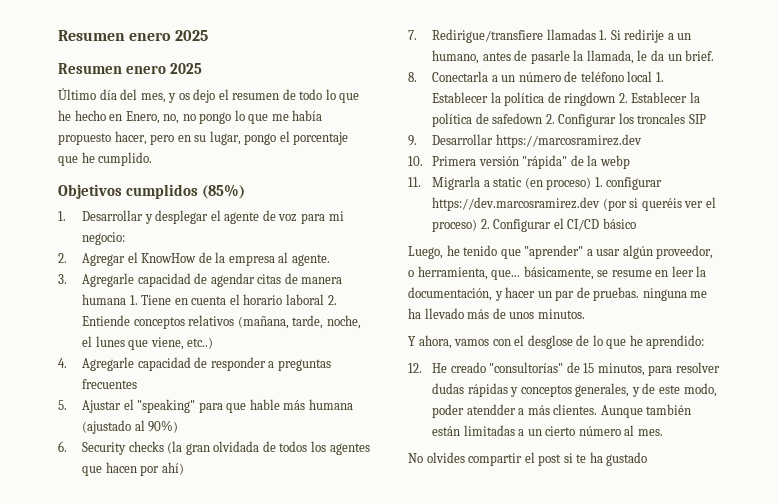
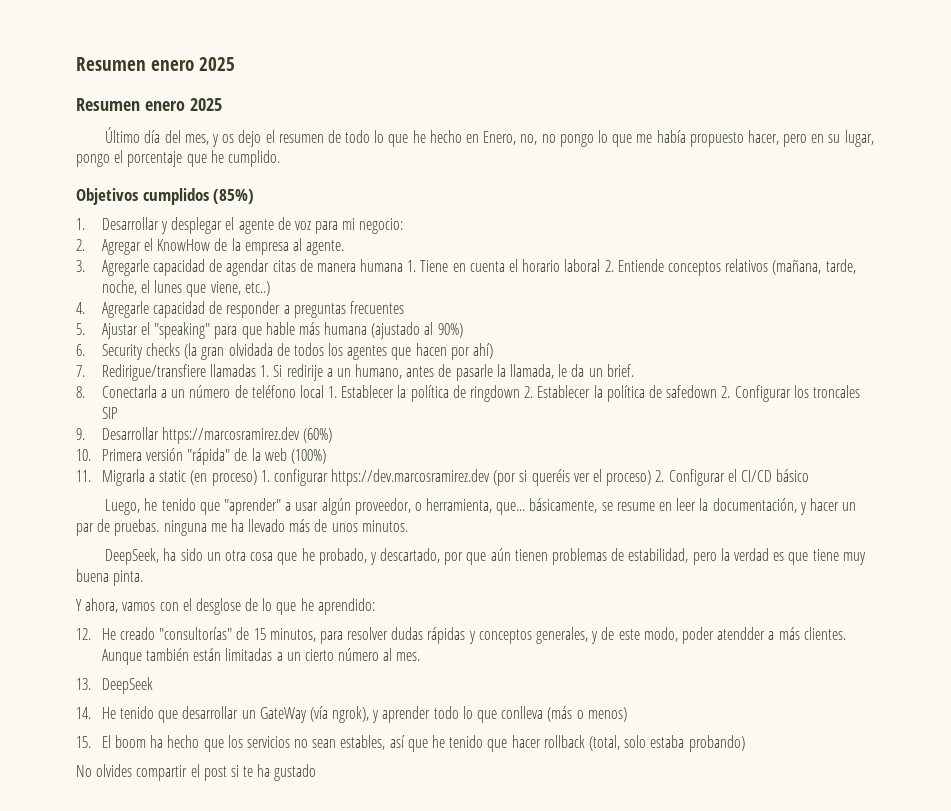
- 9. Desarrollar https://marcosramirez.dev
+ 9. Desarrollar https://marcosramirez.dev (60%)
- 10. Primera versión "rápida" de la webp
+ 10. Primera versión "rápida" de la web (100%)
+ DeepSeek, ha sido un otra cosa que he probado, y descartado, por que aún tienen problemas de estabilidad, pero la verdad es que tiene muy buena pinta.
+ 13. DeepSeek
+ 14. He tenido que desarrollar un GateWay (vía ngrok), y aprender todo lo que conlleva (más o menos)
+ 15. El boom ha hecho que los servicios no sean estables, así que he tenido que hacer rollback (total, solo estaba probando)

